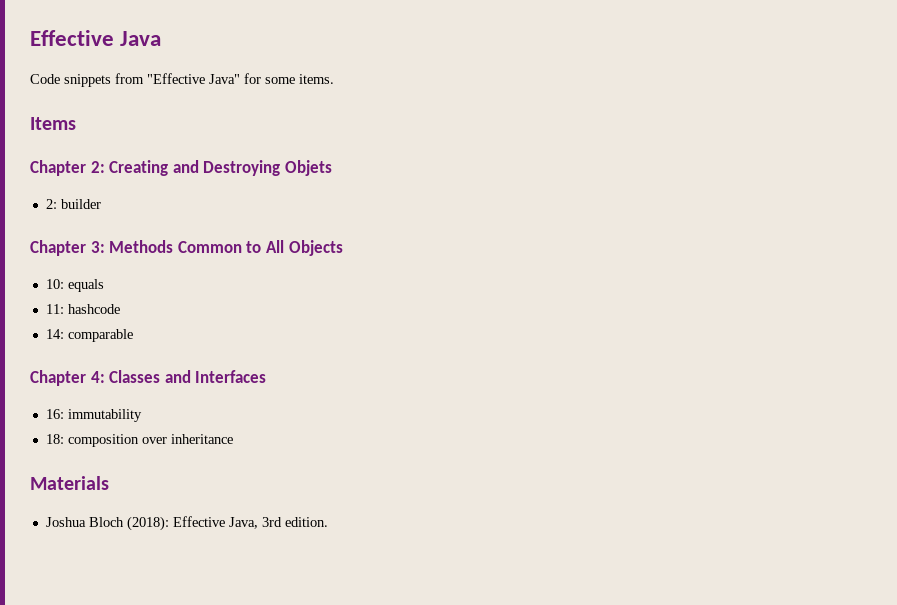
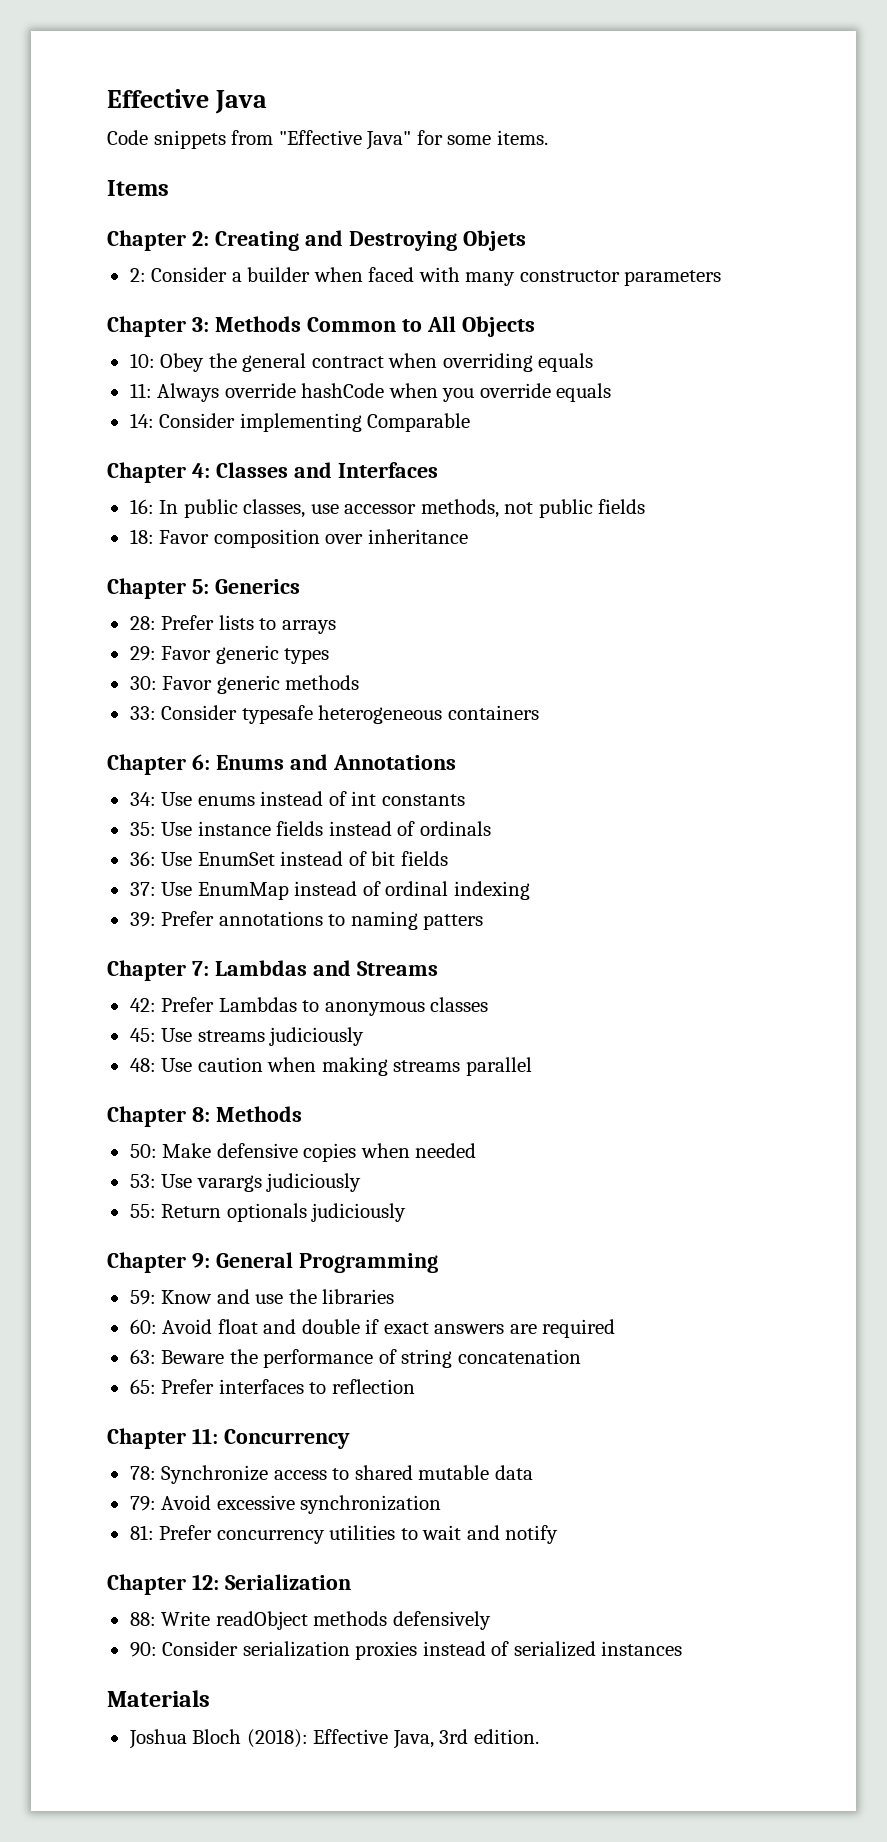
- 2: builder
+ 2: Consider a builder when faced with many constructor parameters
- 10: equals
- 11: hashcode
- 14: comparable
+ 10: Obey the general contract when overriding equals
+ 11: Always override hashCode when you override equals
+ 14: Consider implementing Comparable
- 16: immutability
+ 16: In public classes, use accessor methods, not public fields
- 18: composition over inheritance
+ 18: Favor composition over inheritance
+ Chapter 5: Generics
+ 28: Prefer lists to arrays
+ 29: Favor generic types
+ 30: Favor generic methods
+ 33: Consider typesafe heterogeneous containers
+ Chapter 6: Enums and Annotations
+ 34: Use enums instead of int constants
+ 35: Use instance fields instead of ordinals
+ 36: Use EnumSet instead of bit fields
+ 37: Use EnumMap instead of ordinal indexing
+ 39: Prefer annotations to naming patters
+ Chapter 7: Lambdas and Streams
+ 42: Prefer Lambdas to anonymous classes
+ 45: Use streams judiciously
+ 48: Use caution when making streams parallel
+ Chapter 8: Methods
+ 50: Make defensive copies when needed
+ 53: Use varargs judiciously
+ 55: Return optionals judiciously
+ Chapter 9: General Programming
+ 59: Know and use the libraries
+ 60: Avoid float and double if exact answers are required
+ 63: Beware the performance of string concatenation
+ 65: Prefer interfaces to reflection
+ Chapter 11: Concurrency
+ 78: Synchronize access to shared mutable data
+ 79: Avoid excessive synchronization
+ 81: Prefer concurrency utilities to wait and notify
+ Chapter 12: Serialization
+ 88: Write readObject methods defensively
+ 90: Consider serialization proxies instead of serialized instances

